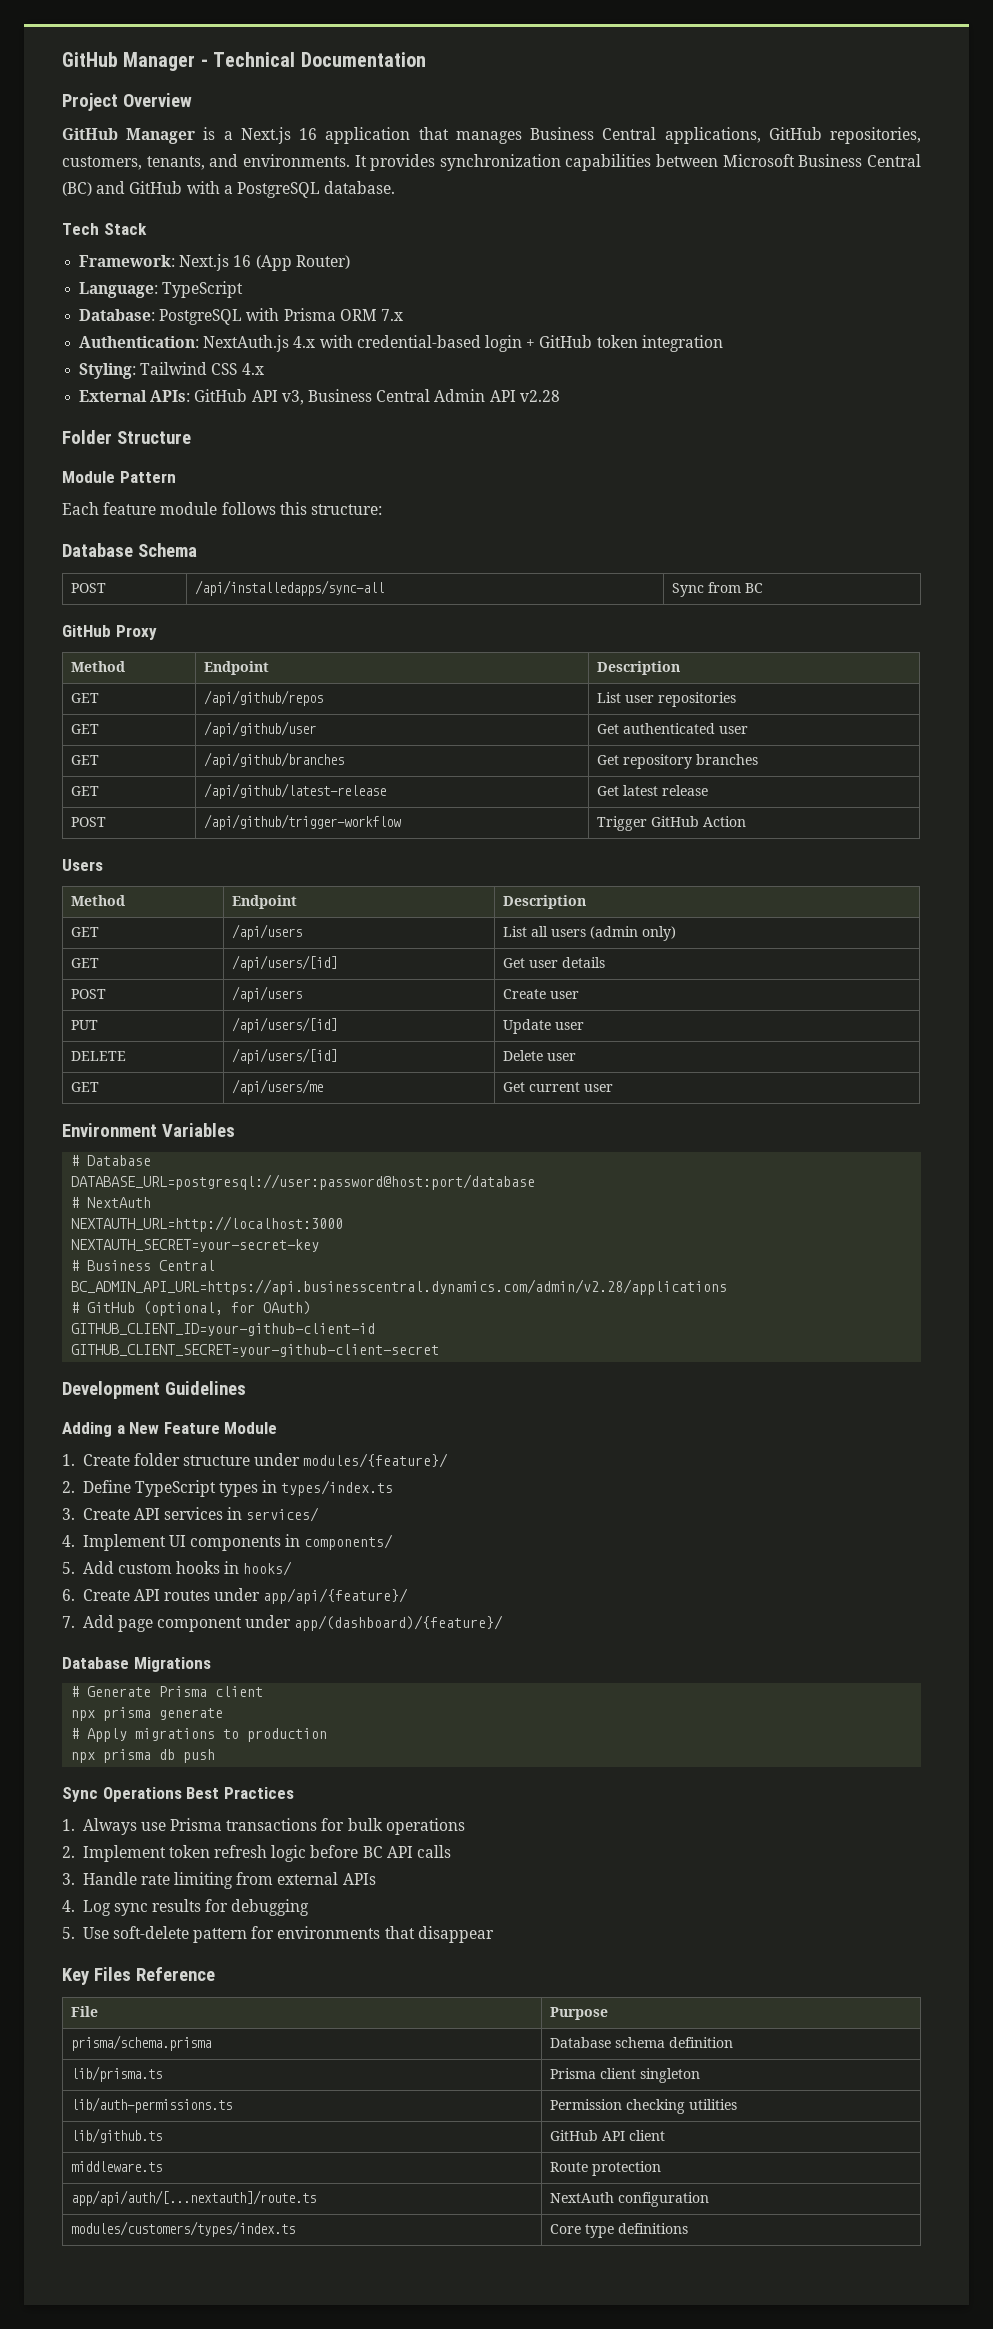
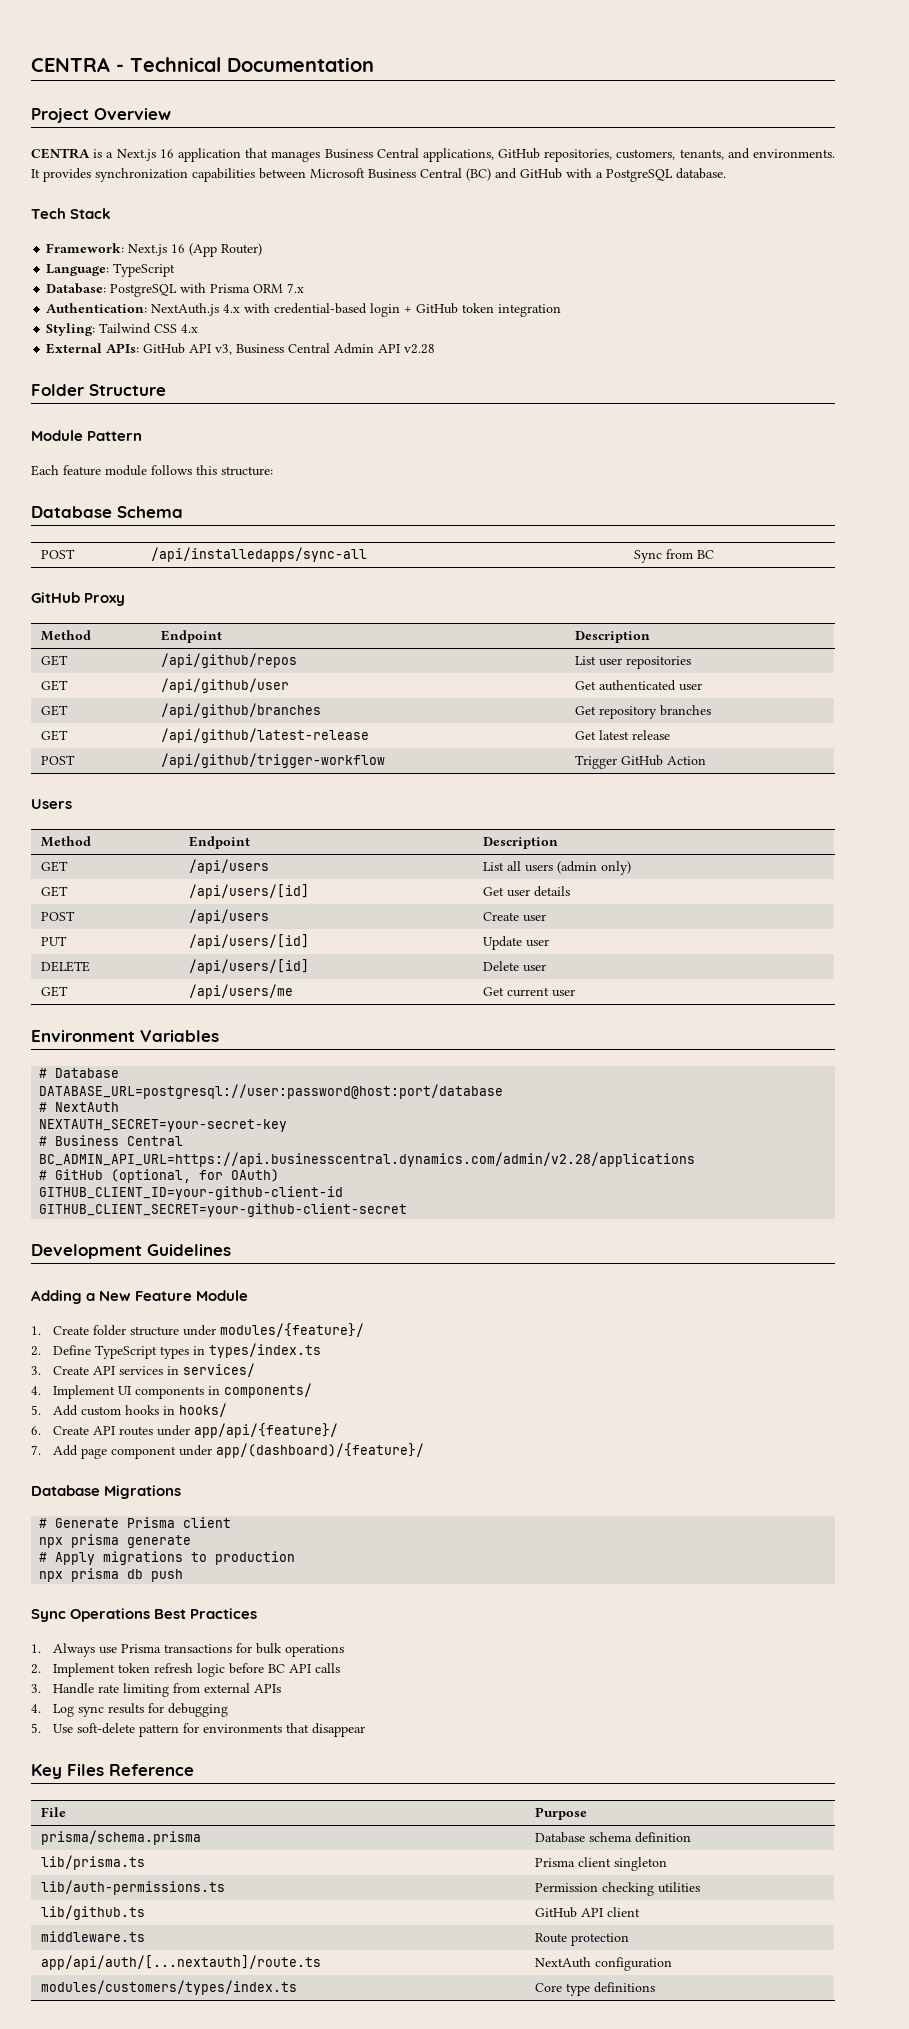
- GitHub Manager - Technical Documentation
+ CENTRA - Technical Documentation
- GitHub Manager is a Next.js 16 application that manages Business Central applications, GitHub repositories, customers, tenants, and environments.
+ CENTRA is a Next.js 16 application that manages Business Central applications, GitHub repositories, customers, tenants, and environments.
- NEXTAUTH_URL=http://localhost:3000

